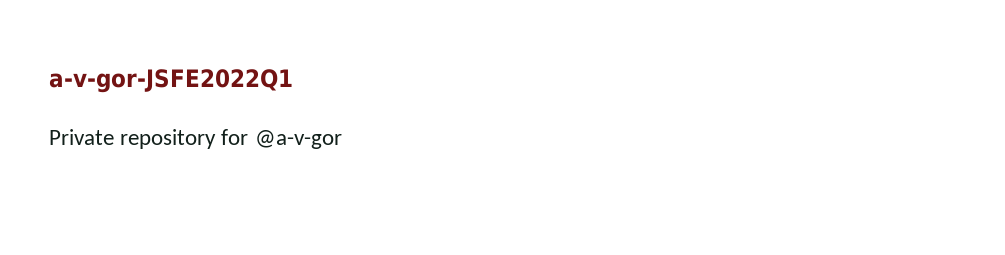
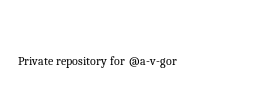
- a-v-gor-JSFE2022Q1

